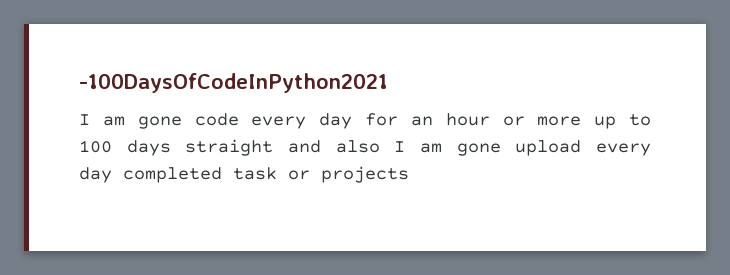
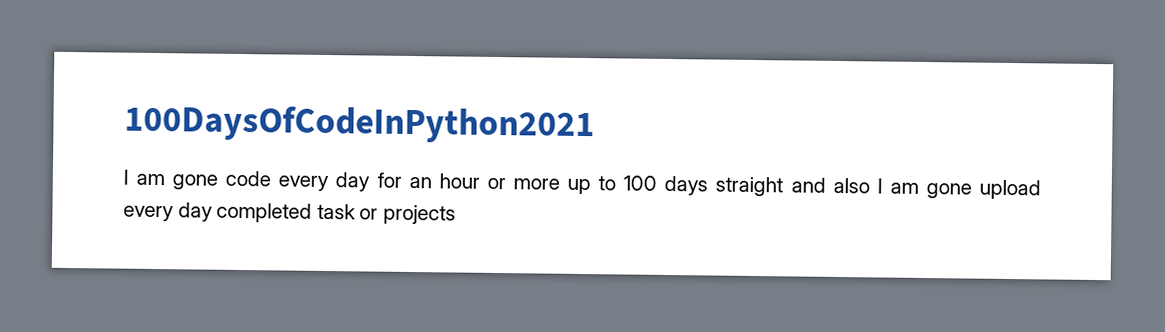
- -100DaysOfCodeInPython2021
+ 100DaysOfCodeInPython2021

